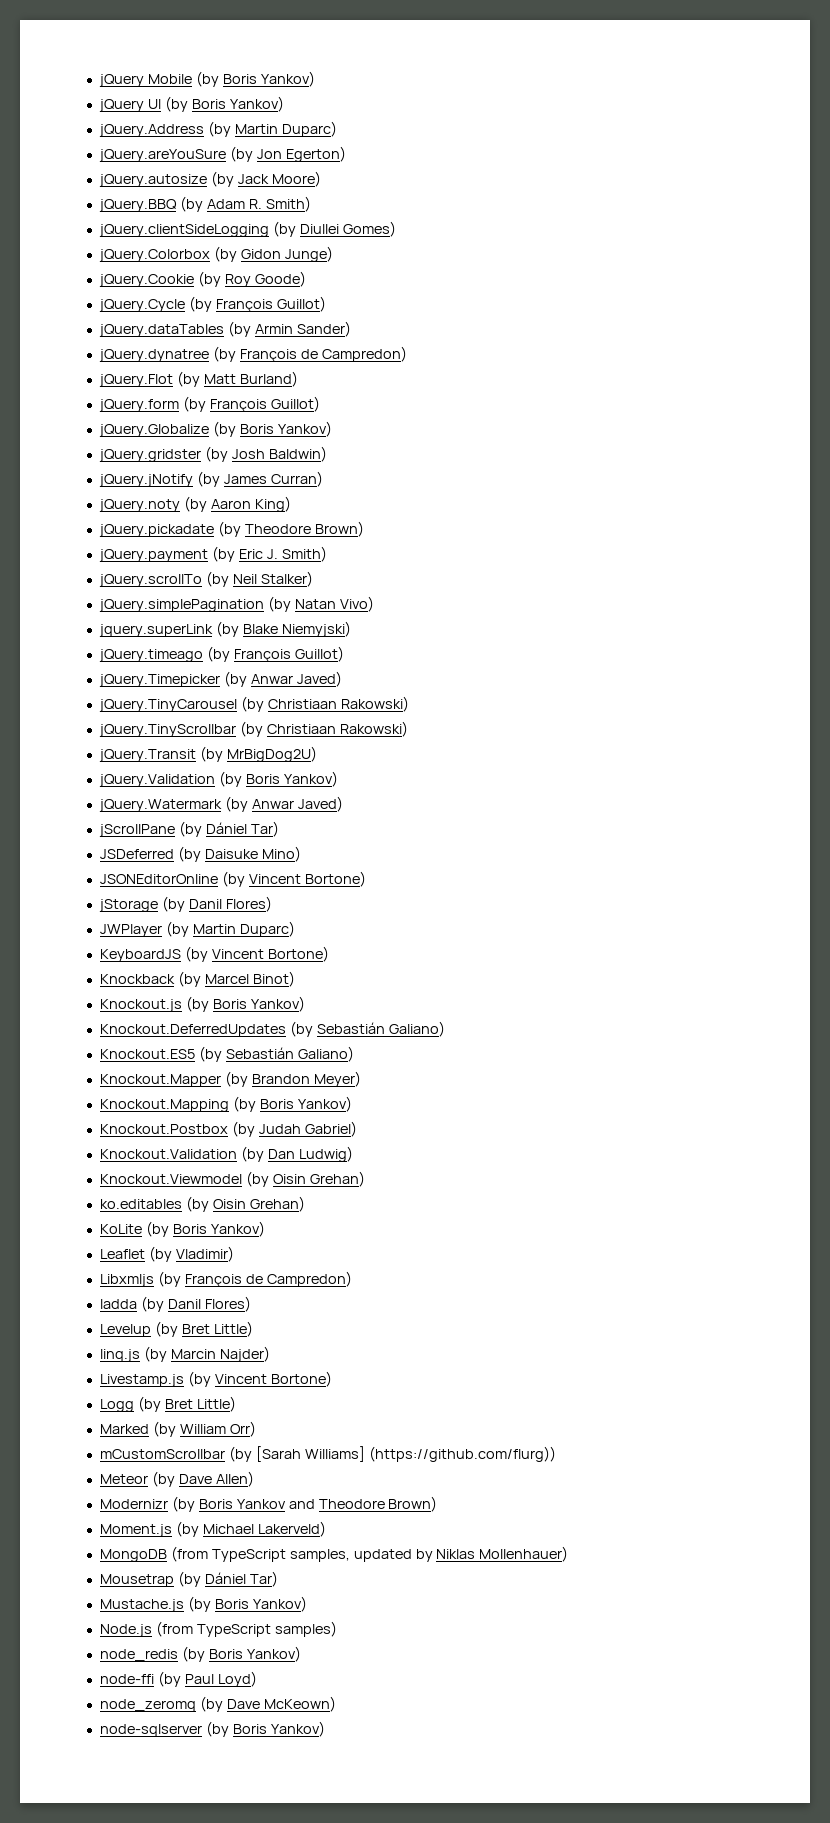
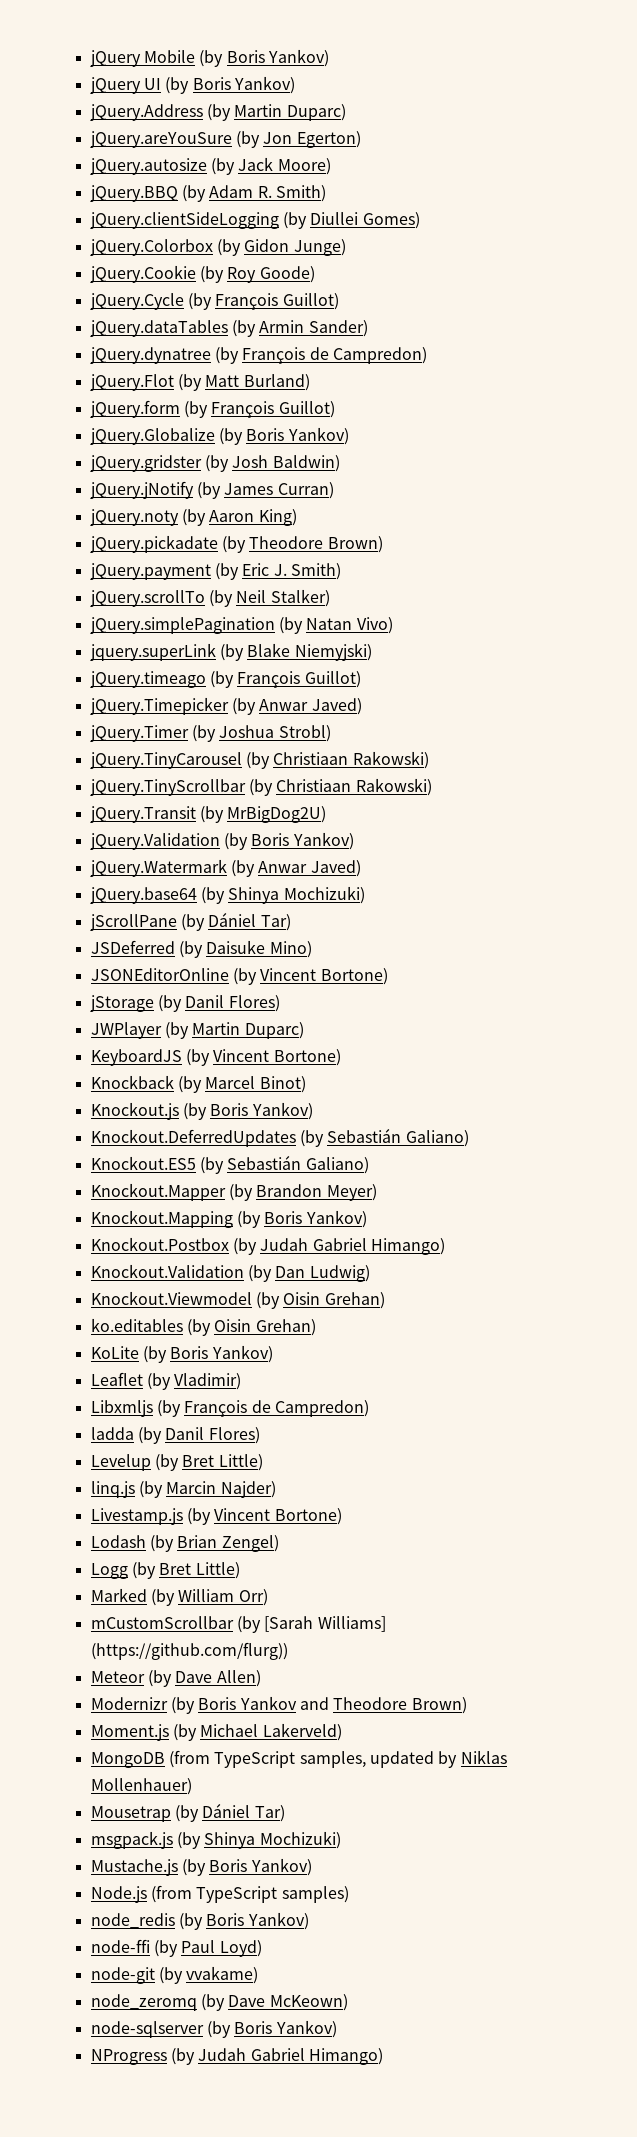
+ jQuery.Timer (by Joshua Strobl)
+ jQuery.base64 (by Shinya Mochizuki)
- Knockout.Postbox (by Judah Gabriel)
+ Knockout.Postbox (by Judah Gabriel Himango)
+ Lodash (by Brian Zengel)
+ msgpack.js (by Shinya Mochizuki)
+ node-git (by vvakame)
+ NProgress (by Judah Gabriel Himango)

